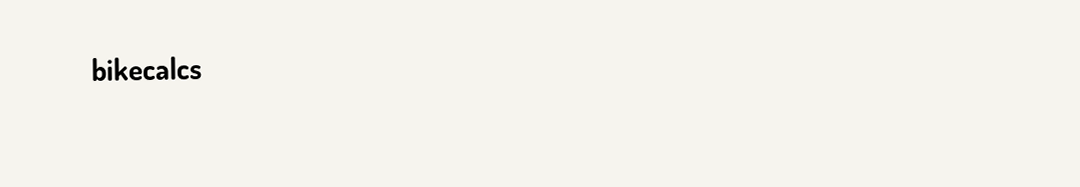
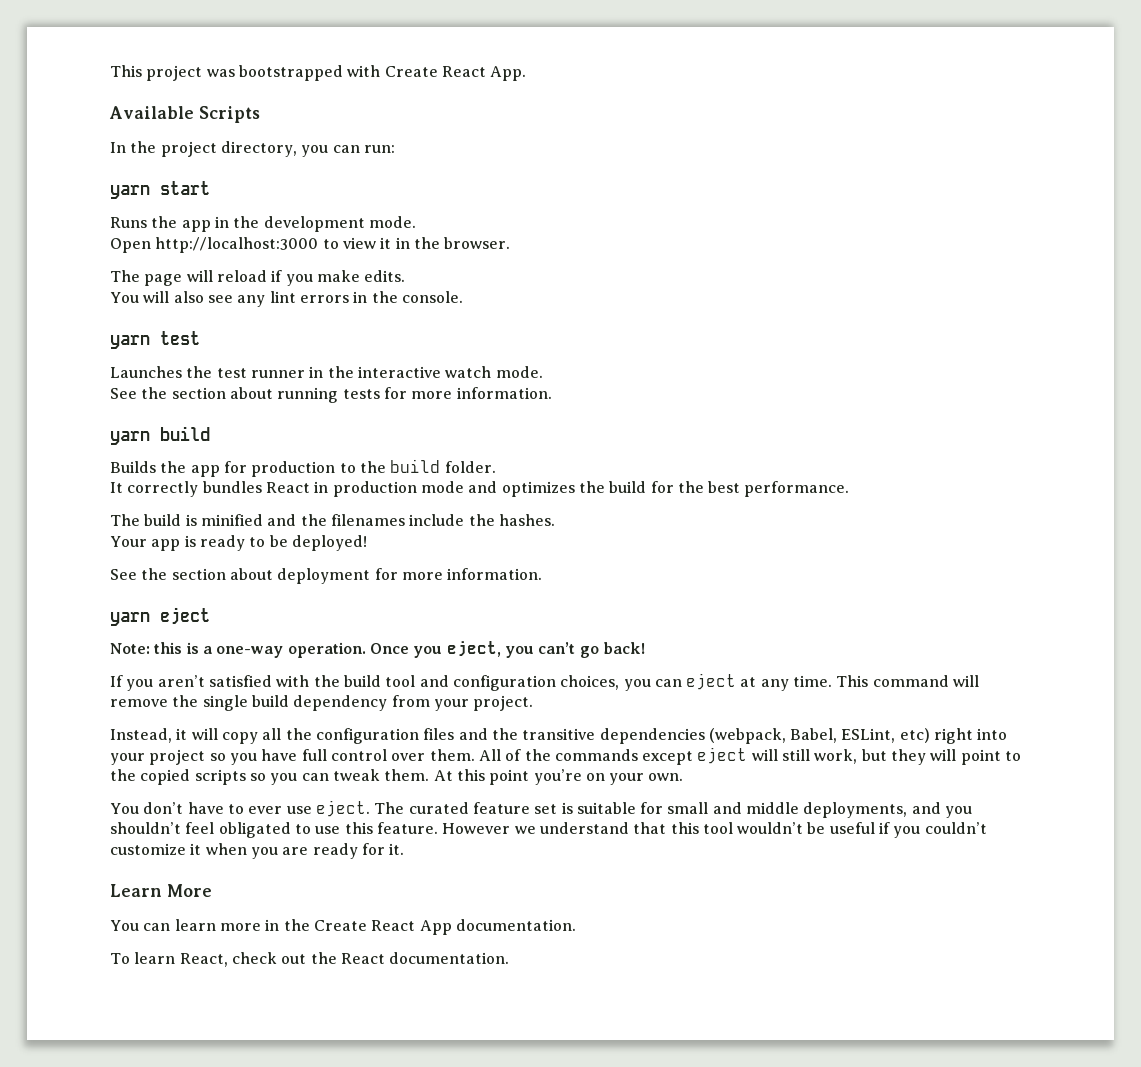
- bikecalcs
+ This project was bootstrapped with Create React App.
+ Available Scripts
+ In the project directory, you can run:
+ yarn start
+ Runs the app in the development mode.
+ Open http://localhost:3000 to view it in the browser.
+ The page will reload if you make edits.
+ You will also see any lint errors in the console.
+ yarn test
+ Launches the test runner in the interactive watch mode.
+ See the section about running tests for more information.
+ yarn build
+ Builds the app for production to the build folder.
+ It correctly bundles React in production mode and optimizes the build for the best performance.
+ The build is minified and the filenames include the hashes.
+ Your app is ready to be deployed!
+ See the section about deployment for more information.
+ yarn eject
+ Note: this is a one-way operation. Once you eject, you can’t go back!
+ If you aren’t satisfied with the build tool and configuration choices, you can eject at any time. This command will remove the single build dependency from your project.
+ Instead, it will copy all the configuration files and the transitive dependencies (webpack, Babel, ESLint, etc) right into your project so you have full control over them. All of the commands except eject will still work, but they will point to the copied scripts so you can tweak them. At this point you’re on your own.
+ You don’t have to ever use eject. The curated feature set is suitable for small and middle deployments, and you shouldn’t feel obligated to use this feature. However we understand that this tool wouldn’t be useful if you couldn’t customize it when you are ready for it.
+ Learn More
+ You can learn more in the Create React App documentation.
+ To learn React, check out the React documentation.

